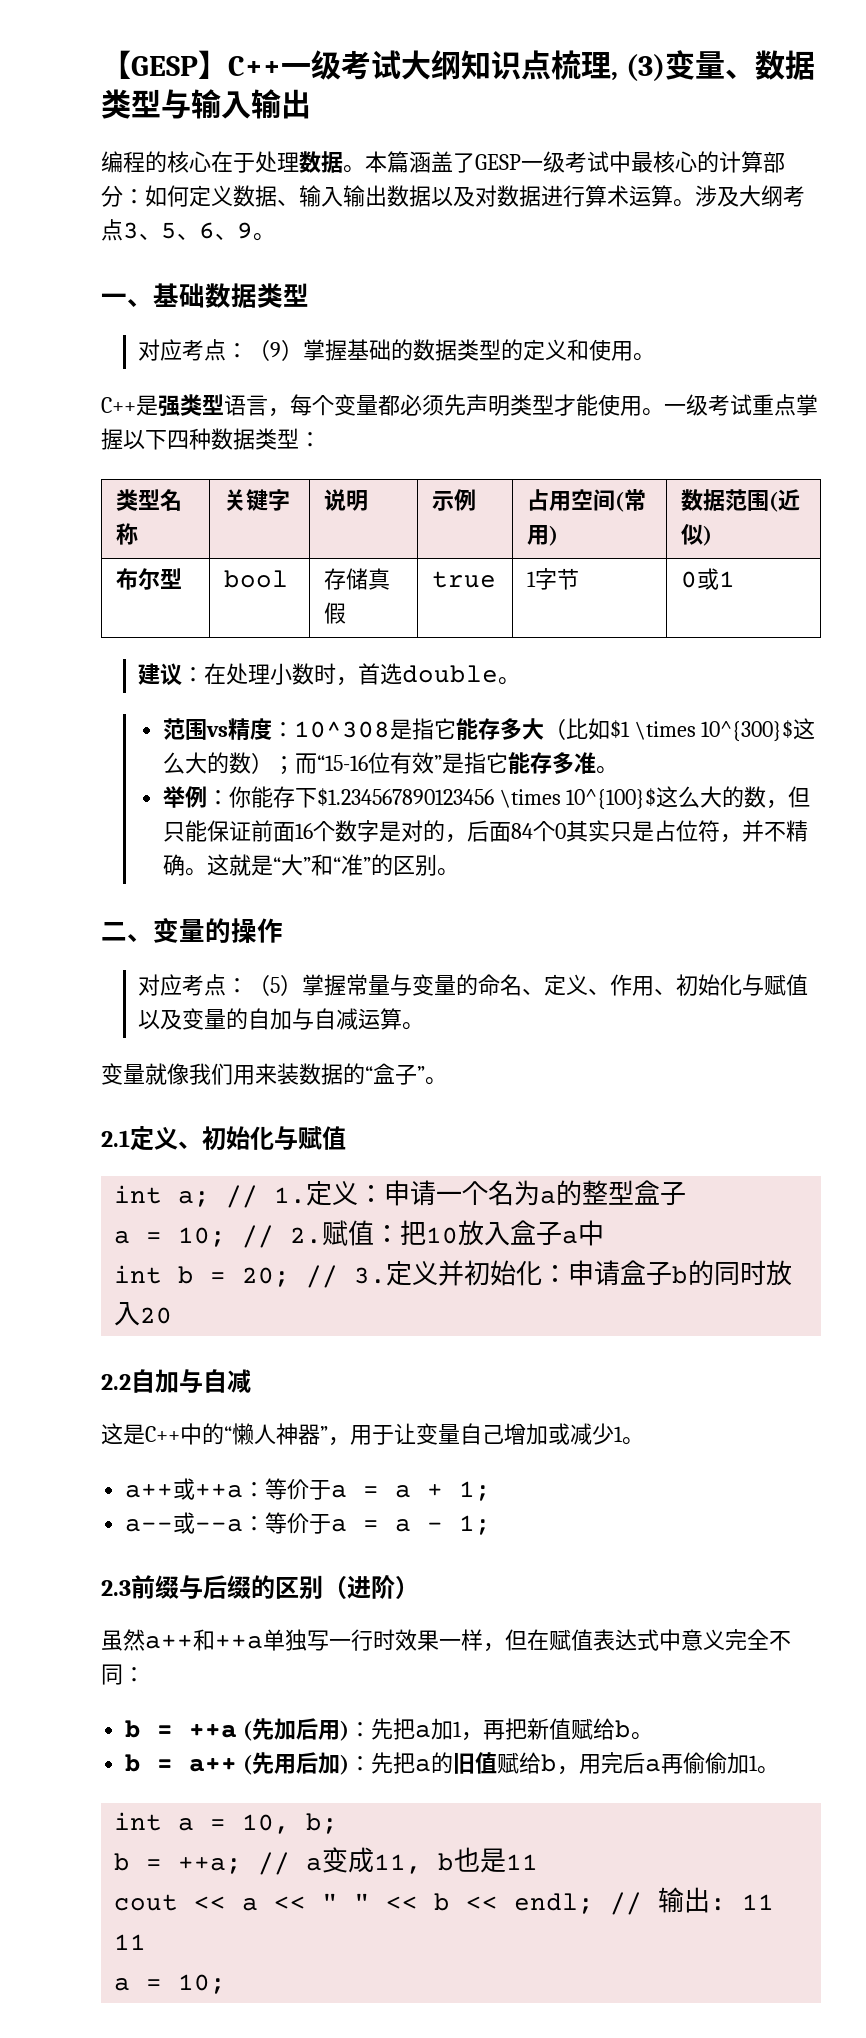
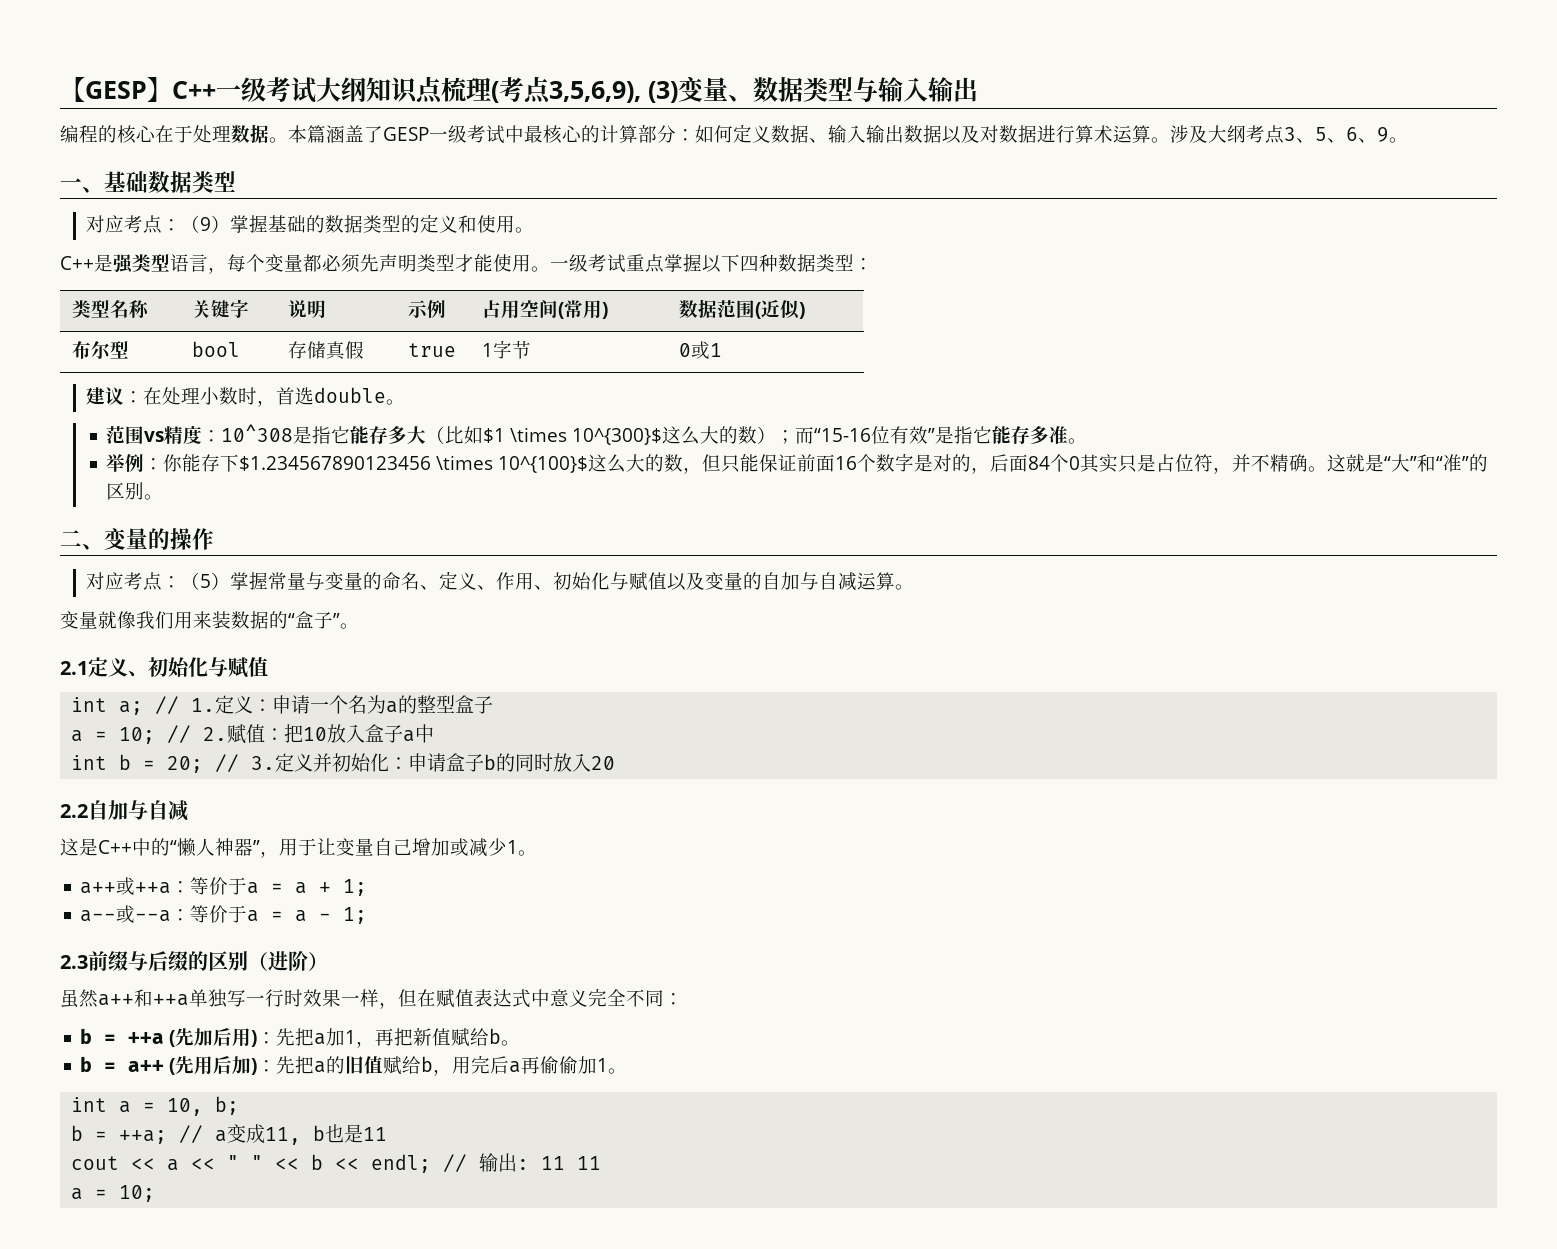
- 【GESP】C++一级考试大纲知识点梳理, (3)变量、数据类型与输入输出
+ 【GESP】C++一级考试大纲知识点梳理(考点3,5,6,9), (3)变量、数据类型与输入输出

